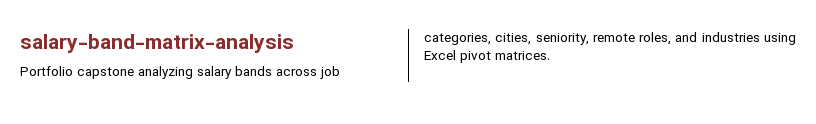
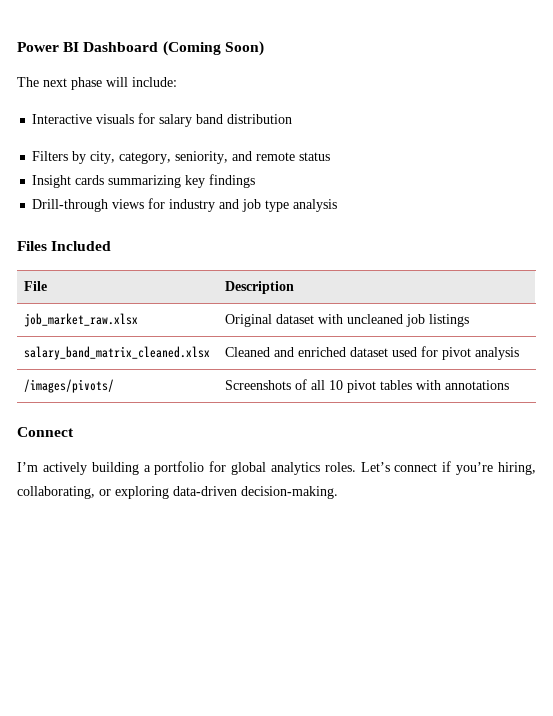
- salary-band-matrix-analysis
- Portfolio capstone analyzing salary bands across job categories, cities, seniority, remote roles, and industries using Excel pivot matrices.
+ Power BI Dashboard (Coming Soon)
+ The next phase will include:
+ Interactive visuals for salary band distribution
+ Filters by city, category, seniority, and remote status
+ Insight cards summarizing key findings
+ Drill-through views for industry and job type analysis
+ Files Included
+ File | Description
+ job_market_raw.xlsx | Original dataset with uncleaned job listings
+ salary_band_matrix_cleaned.xlsx | Cleaned and enriched dataset used for pivot analysis
+ /images/pivots/ | Screenshots of all 10 pivot tables with annotations
+ Connect
+ I’m actively building a portfolio for global analytics roles. Let’s connect if you’re hiring, collaborating, or exploring data-driven decision-making.

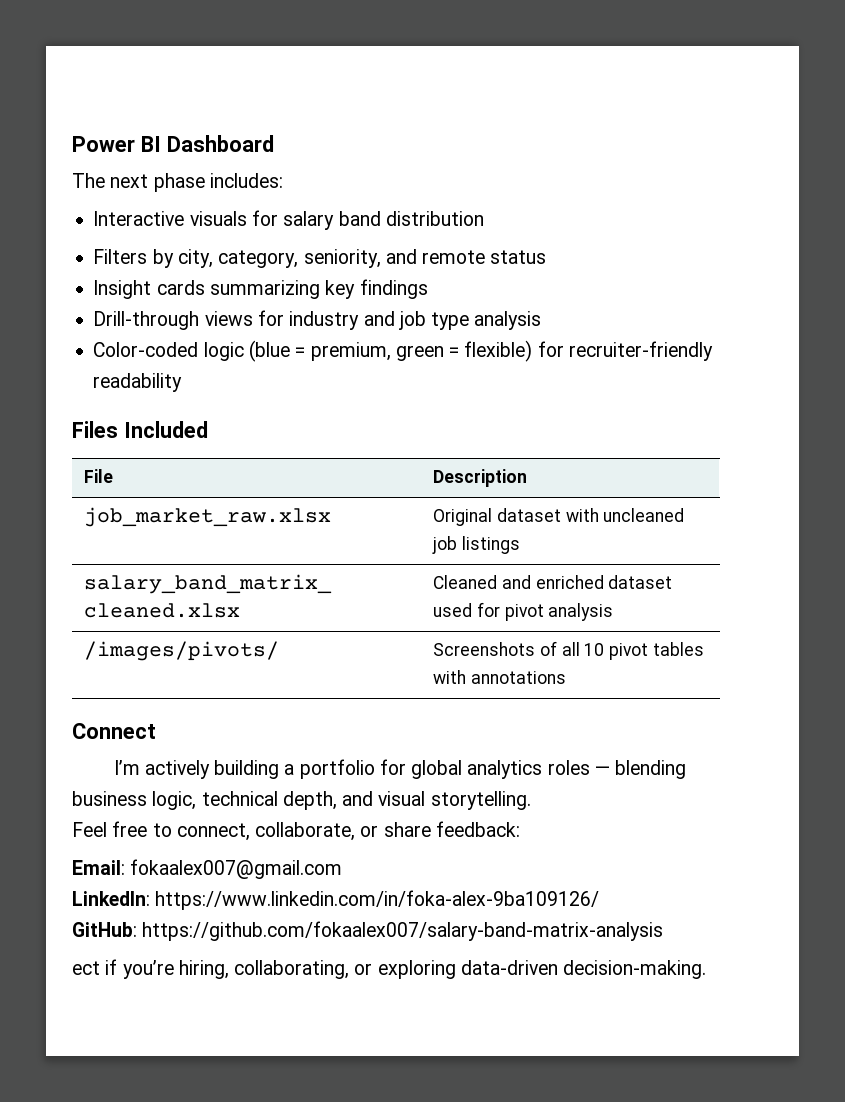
- Power BI Dashboard (Coming Soon)
+ Power BI Dashboard
- The next phase will include:
+ The next phase includes:
+ Color-coded logic (blue = premium, green = flexible) for recruiter-friendly readability
- I’m actively building a portfolio for global analytics roles. Let’s connect if you’re hiring, collaborating, or exploring data-driven decision-making.
+ I’m actively building a portfolio for global analytics roles — blending business logic, technical depth, and visual storytelling.
+ Feel free to connect, collaborate, or share feedback:
+ Email: fokaalex007@gmail.com
+ LinkedIn: https://www.linkedin.com/in/foka-alex-9ba109126/
+ GitHub: https://github.com/fokaalex007/salary-band-matrix-analysis
+ ect if you’re hiring, collaborating, or exploring data-driven decision-making.

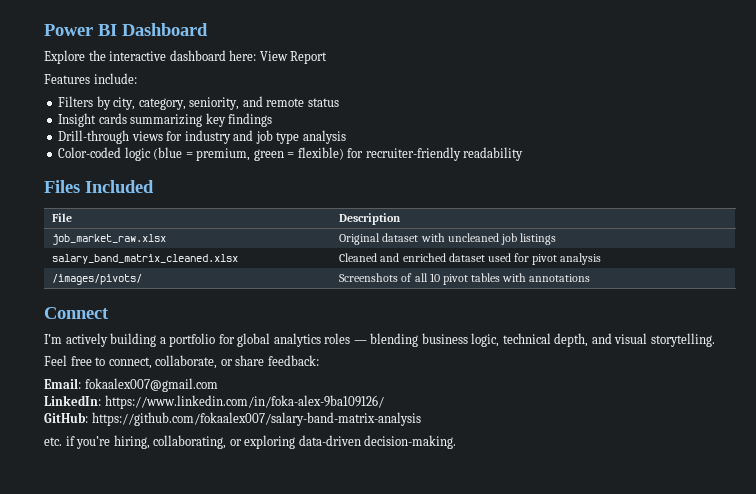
- The next phase includes:
- Interactive visuals for salary band distribution
+ Explore the interactive dashboard here: View Report
+ Features include:
- ect if you’re hiring, collaborating, or exploring data-driven decision-making.
+ etc. if you’re hiring, collaborating, or exploring data-driven decision-making.

